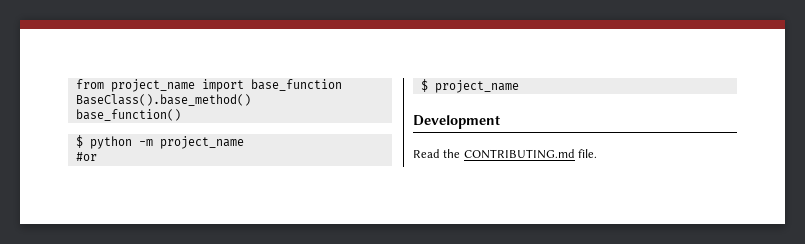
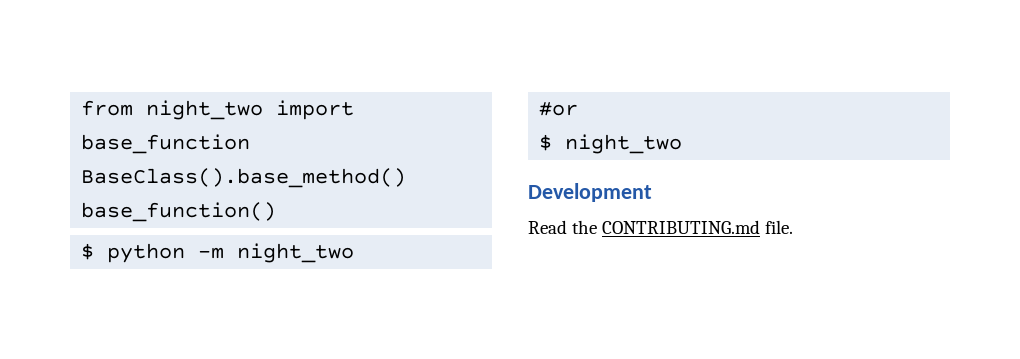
- from project_name import base_function
+ from night_two import base_function
- $ python -m project_name
+ $ python -m night_two
- $ project_name
+ $ night_two

